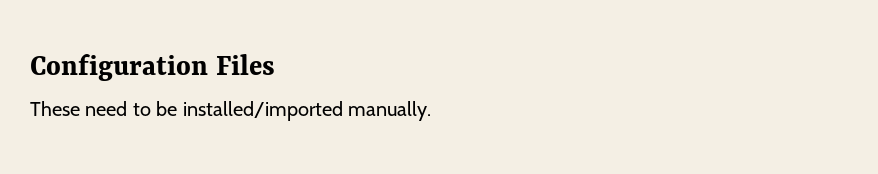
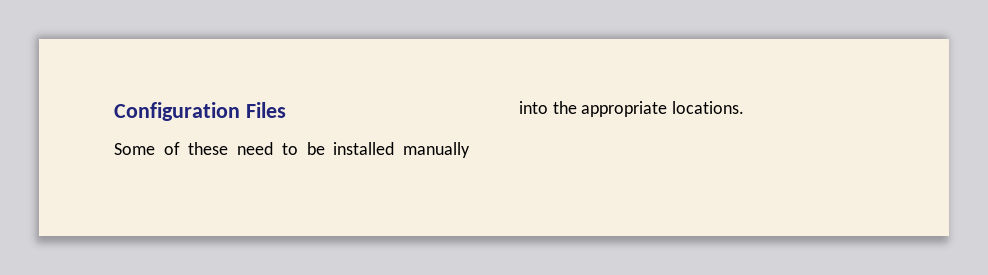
- These need to be installed/imported manually.
+ Some of these need to be installed manually into the appropriate locations.

